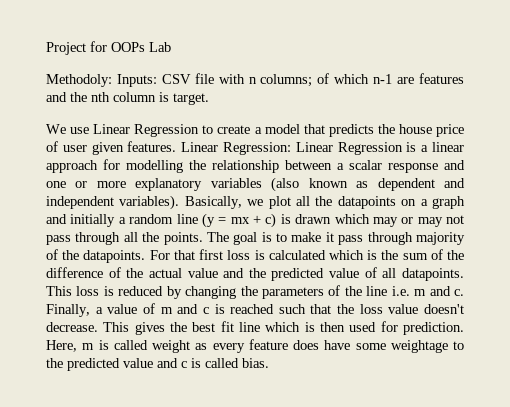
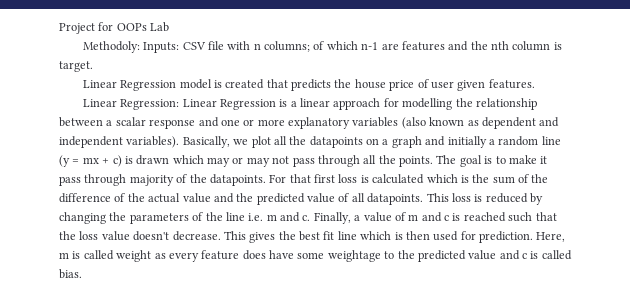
- We use Linear Regression to create a model that predicts the house price of user given features. Linear Regression: Linear Regression is a linear approach for modelling the relationship between a scalar response and one or more explanatory variables (also known as dependent and independent variables).
+ Linear Regression model is created that predicts the house price of user given features.
+ Linear Regression: Linear Regression is a linear approach for modelling the relationship between a scalar response and one or more explanatory variables (also known as dependent and independent variables).

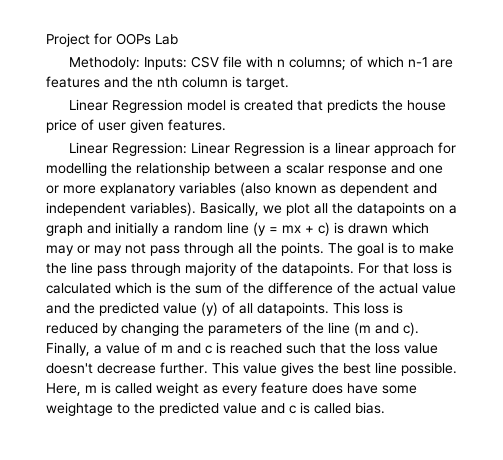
- The goal is to make it pass through majority of the datapoints.
+ The goal is to make the line pass through majority of the datapoints.
- For that first loss is calculated which is the sum of the difference of the actual value and the predicted value of all datapoints.
+ For that loss is calculated which is the sum of the difference of the actual value and the predicted value (y) of all datapoints.
- This loss is reduced by changing the parameters of the line i.e. m and c.
+ This loss is reduced by changing the parameters of the line (m and c).
- Finally, a value of m and c is reached such that the loss value doesn't decrease. This gives the best fit line which is then used for prediction.
+ Finally, a value of m and c is reached such that the loss value doesn't decrease further. This value gives the best line possible.

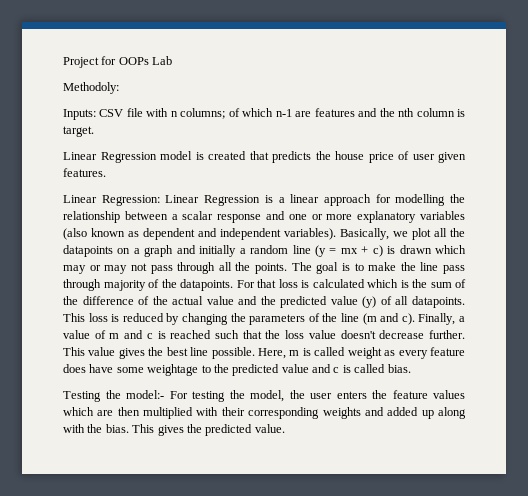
- Methodoly: Inputs: CSV file with n columns; of which n-1 are features and the nth column is target.
+ Methodoly:
+ Inputs: CSV file with n columns; of which n-1 are features and the nth column is target.
+ Testing the model:- For testing the model, the user enters the feature values which are then multiplied with their corresponding weights and added up along with the bias. This gives the predicted value.

